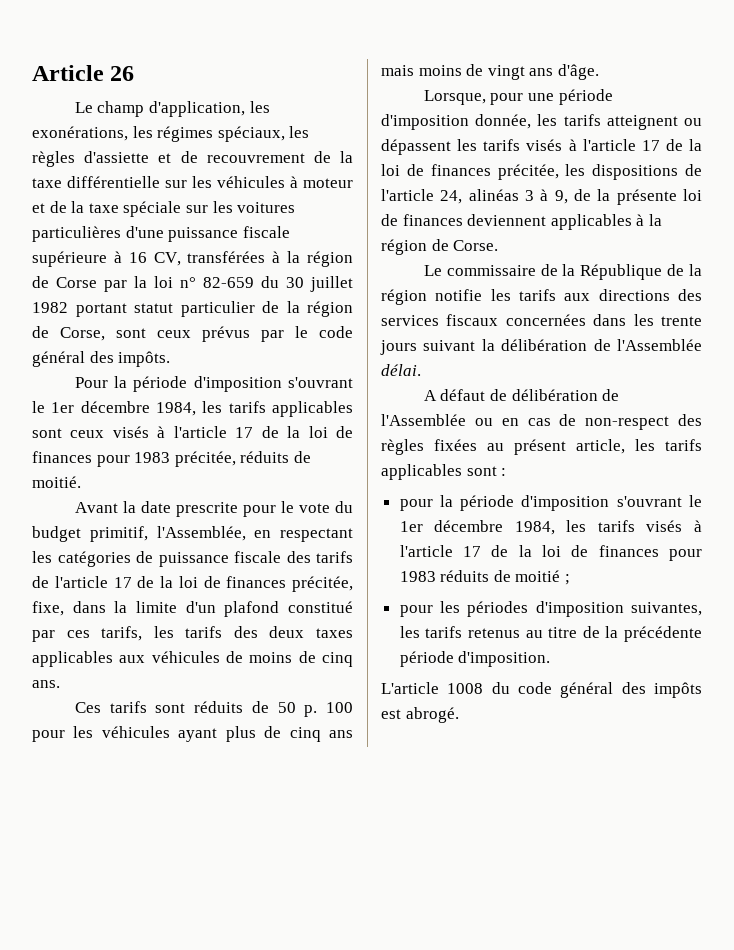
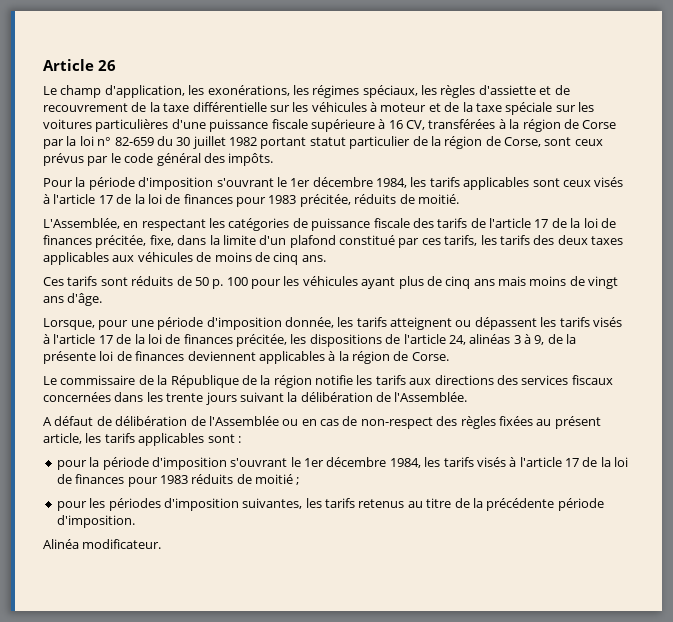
- Avant la date prescrite pour le vote du budget primitif, l'Assemblée, en respectant les catégories de puissance fiscale des tarifs de l'article 17 de la loi de finances précitée, fixe, dans la limite d'un plafond constitué par ces tarifs, les tarifs des deux taxes applicables aux véhicules de moins de cinq ans.
+ L'Assemblée, en respectant les catégories de puissance fiscale des tarifs de l'article 17 de la loi de finances précitée, fixe, dans la limite d'un plafond constitué par ces tarifs, les tarifs des deux taxes applicables aux véhicules de moins de cinq ans.
- Le commissaire de la République de la région notifie les tarifs aux directions des services fiscaux concernées dans les trente jours suivant la délibération de l'Assemblée délai.
+ Le commissaire de la République de la région notifie les tarifs aux directions des services fiscaux concernées dans les trente jours suivant la délibération de l'Assemblée.
- L'article 1008 du code général des impôts est abrogé.
+ Alinéa modificateur.

